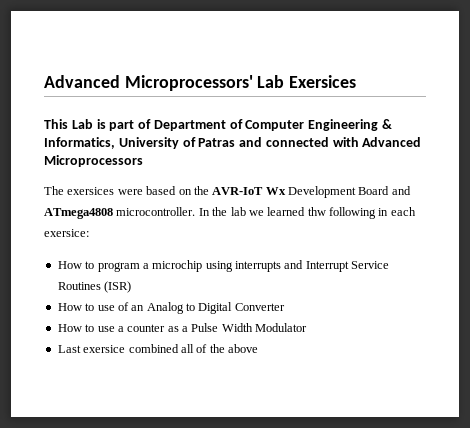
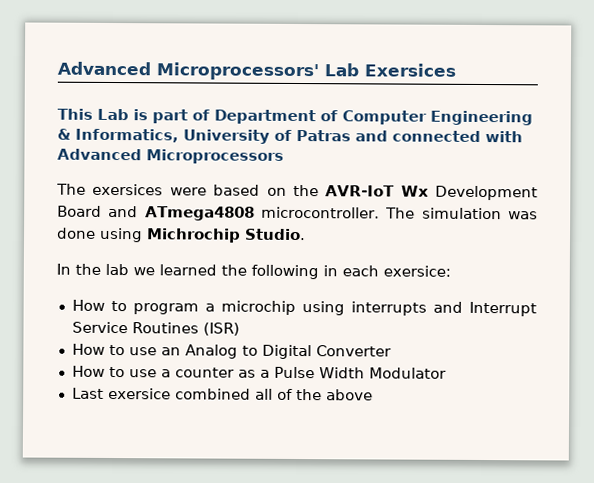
- The exersices were based on the AVR-IoT Wx Development Board and ATmega4808 microcontroller. In the lab we learned thw following in each exersice:
+ The exersices were based on the AVR-IoT Wx Development Board and ATmega4808 microcontroller. The simulation was done using Michrochip Studio.
+ In the lab we learned the following in each exersice:
- How to use of an Analog to Digital Converter
+ How to use an Analog to Digital Converter

